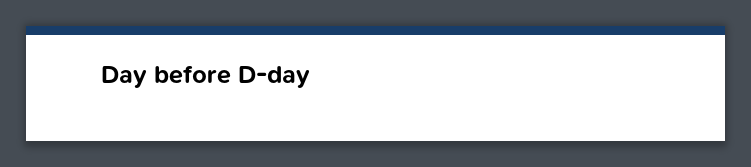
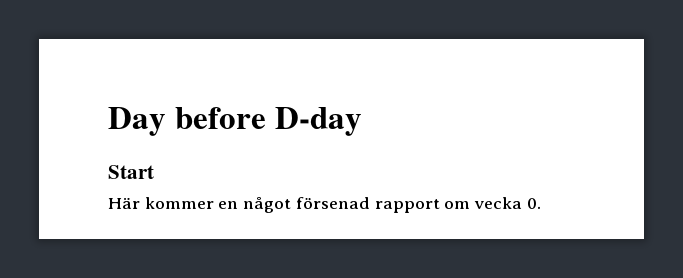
+ Start
+ Här kommer en något försenad rapport om vecka 0.

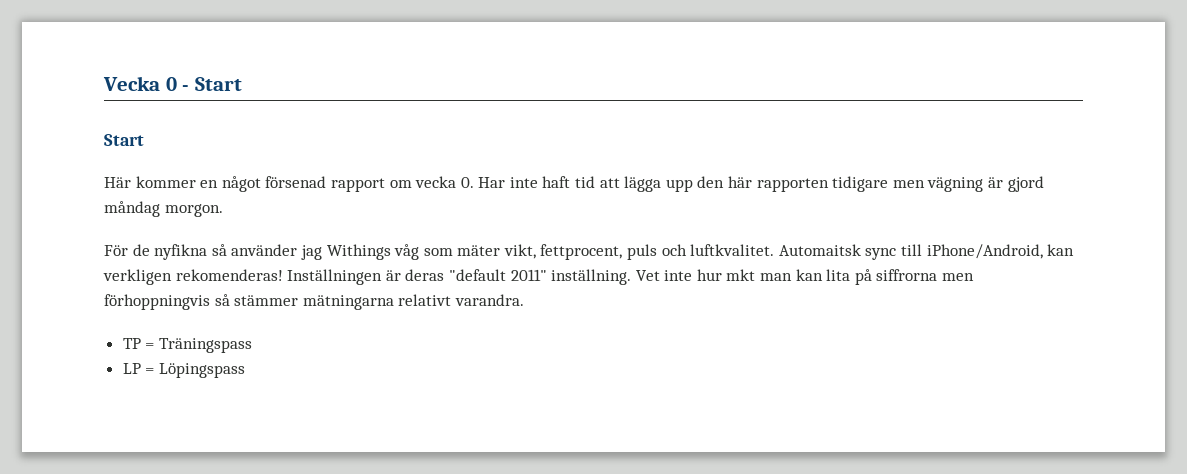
- Day before D-day
+ Vecka 0 - Start
- Här kommer en något försenad rapport om vecka 0.
+ Här kommer en något försenad rapport om vecka 0. Har inte haft tid att lägga upp den här rapporten tidigare men vägning är gjord måndag morgon.
+ För de nyfikna så använder jag Withings våg som mäter vikt, fettprocent, puls och luftkvalitet. Automaitsk sync till iPhone/Android, kan verkligen rekomenderas! Inställningen är deras "default 2011" inställning. Vet inte hur mkt man kan lita på siffrorna men förhoppningvis så stämmer mätningarna relativt varandra.
+ TP = Träningspass
+ LP = Löpingspass

